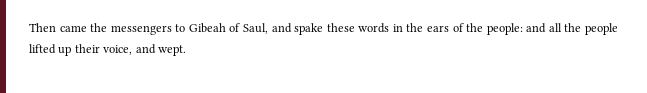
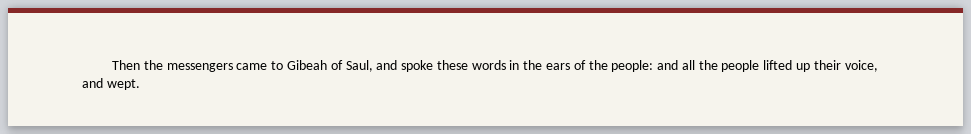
- Then came the messengers to Gibeah of Saul, and spake these words in the ears of the people: and all the people lifted up their voice, and wept.
+ Then the messengers came to Gibeah of Saul, and spoke these words in the ears of the people: and all the people lifted up their voice, and wept.

